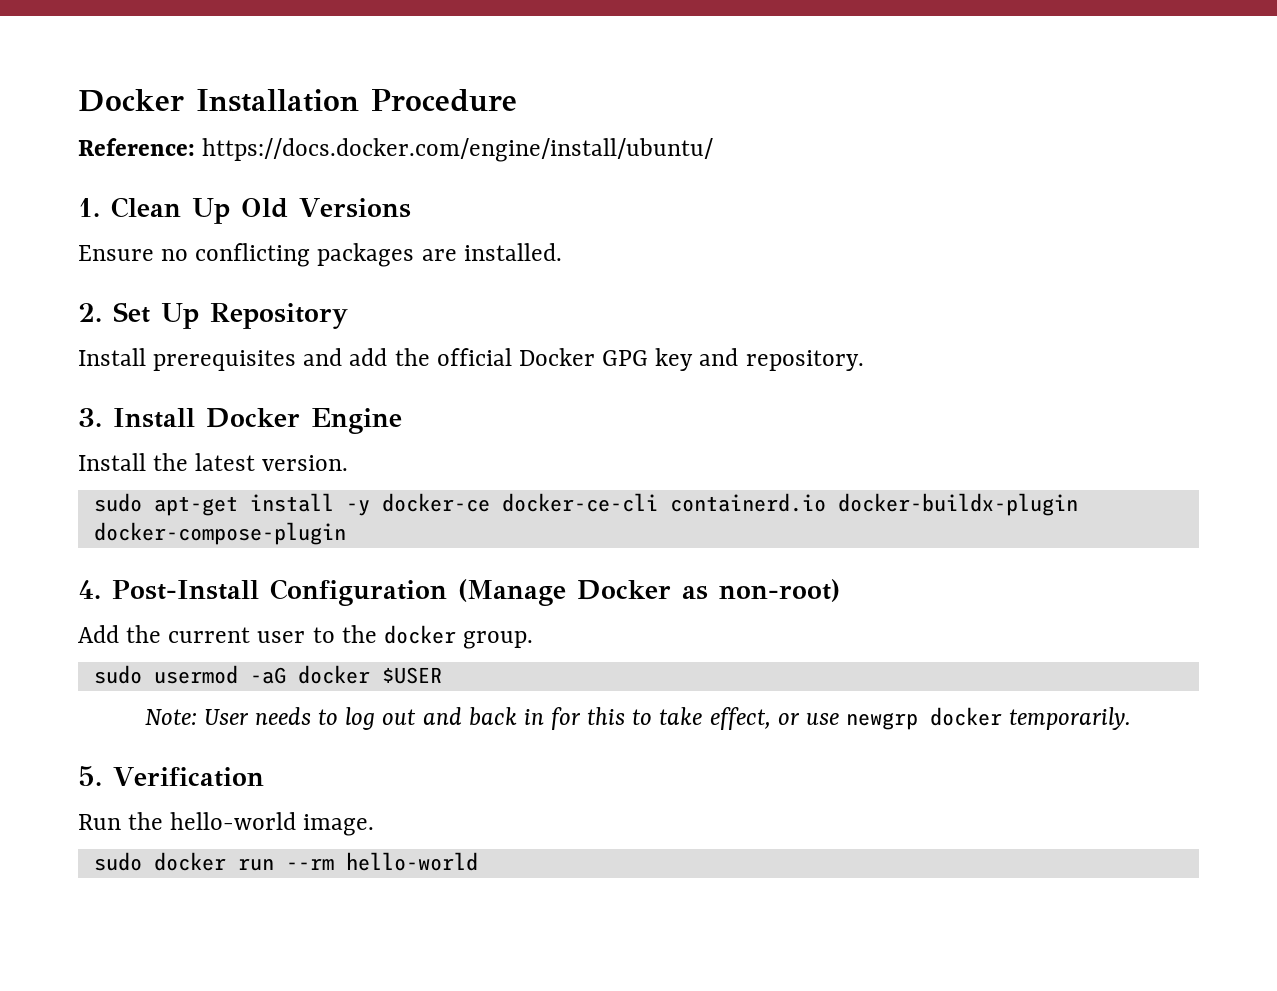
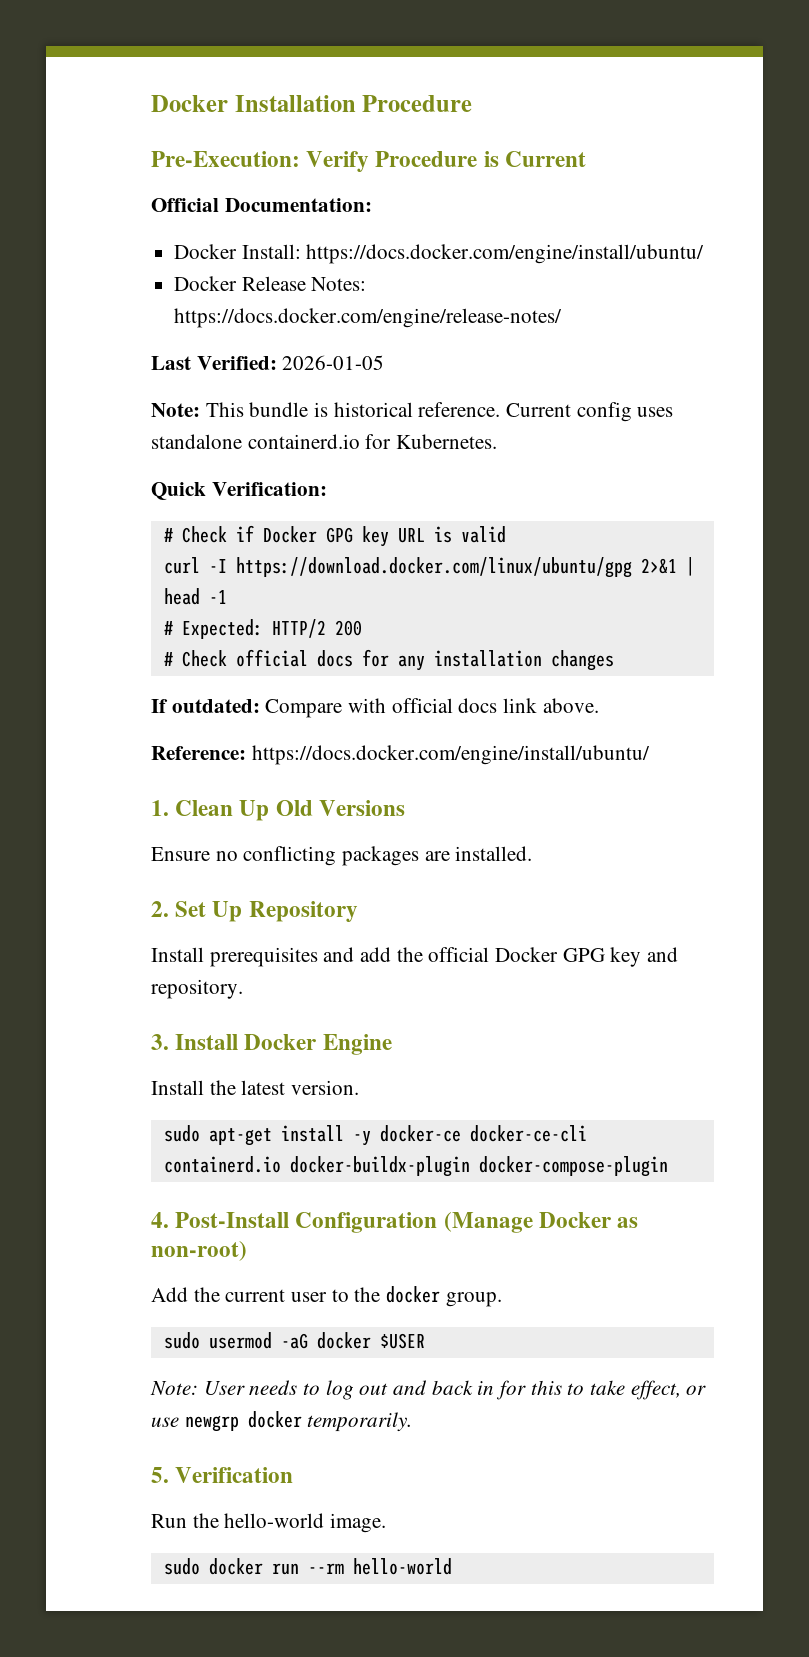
+ Pre-Execution: Verify Procedure is Current
+ Official Documentation:
+ Docker Install: https://docs.docker.com/engine/install/ubuntu/
+ Docker Release Notes: https://docs.docker.com/engine/release-notes/
+ Last Verified: 2026-01-05
+ Note: This bundle is historical reference. Current config uses standalone containerd.io for Kubernetes.
+ Quick Verification:
+ # Check if Docker GPG key URL is valid
+ curl -I https://download.docker.com/linux/ubuntu/gpg 2>&1 | head -1
+ # Expected: HTTP/2 200
+ # Check official docs for any installation changes
+ If outdated: Compare with official docs link above.

